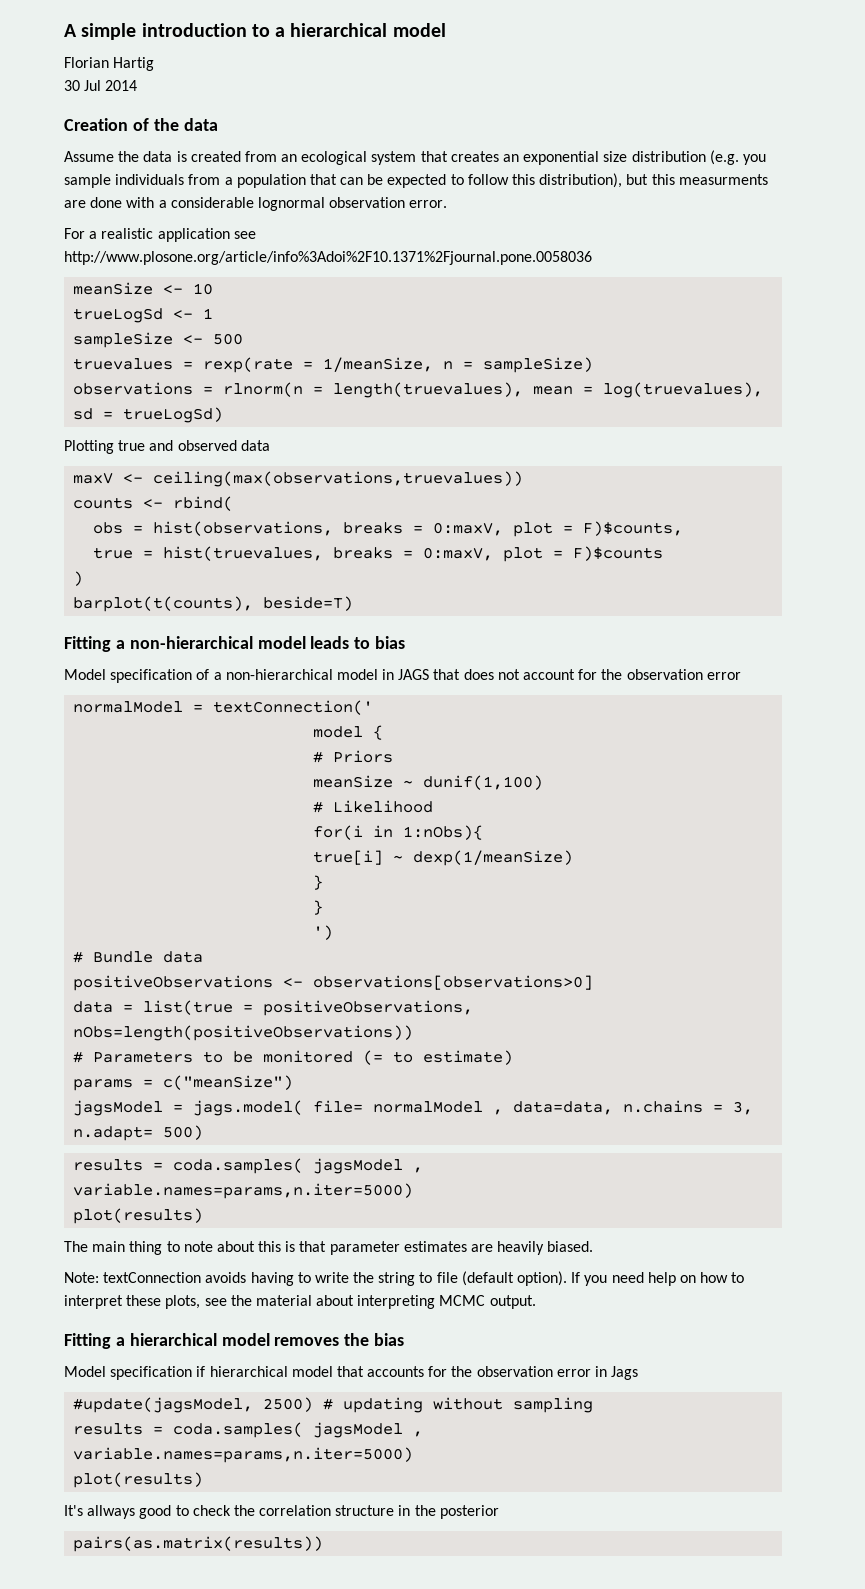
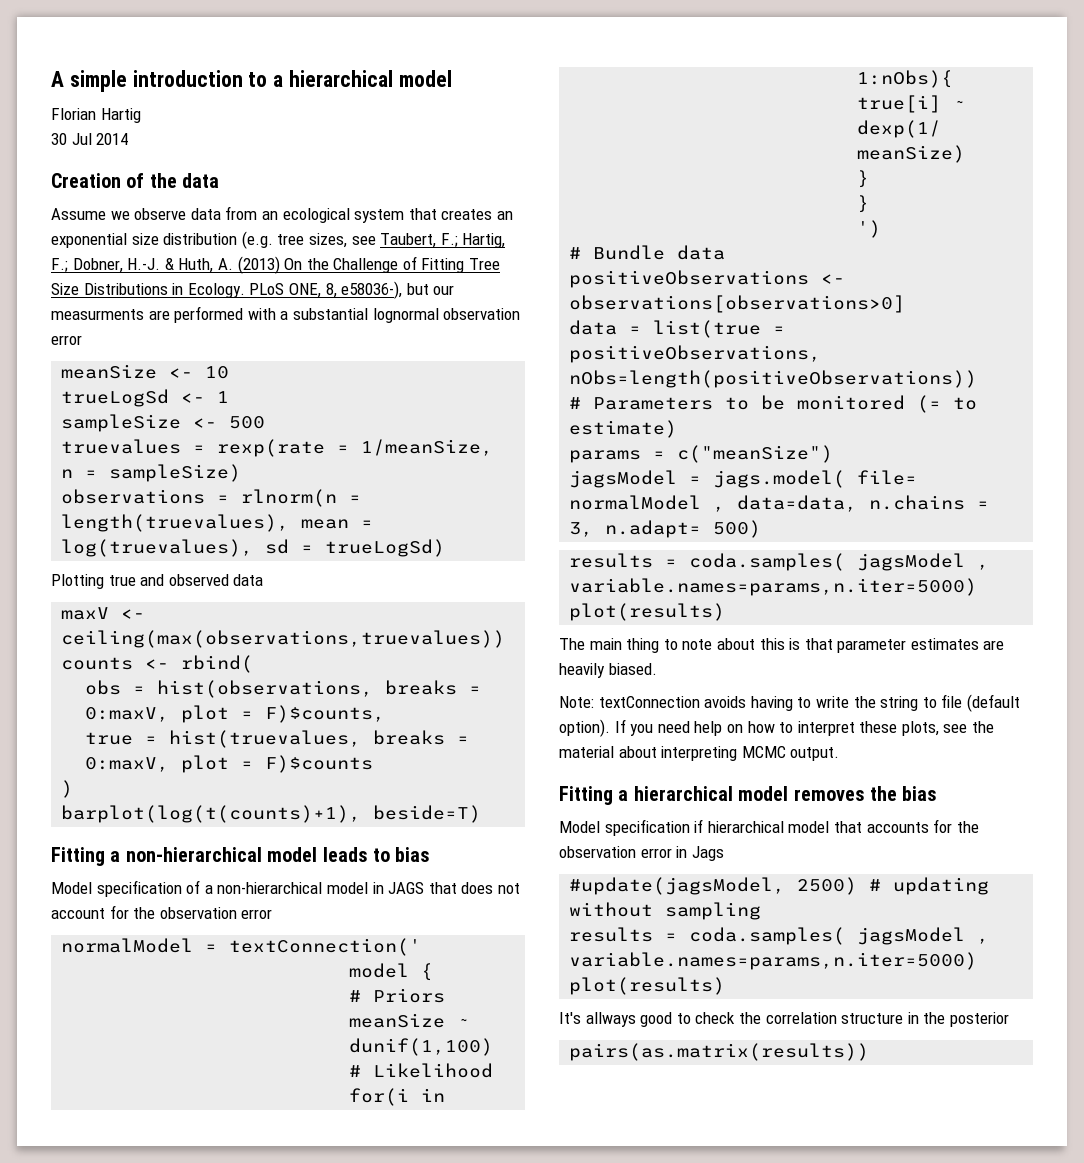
- Assume the data is created from an ecological system that creates an exponential size distribution (e.g. you sample individuals from a population that can be expected to follow this distribution), but this measurments are done with a considerable lognormal observation error.
- For a realistic application see http://www.plosone.org/article/info%3Adoi%2F10.1371%2Fjournal.pone.0058036
+ Assume we observe data from an ecological system that creates an exponential size distribution (e.g. tree sizes, see Taubert, F.; Hartig, F.; Dobner, H.-J. & Huth, A. (2013) On the Challenge of Fitting Tree Size Distributions in Ecology. PLoS ONE, 8, e58036-), but our measurments are performed with a substantial lognormal observation error
- barplot(t(counts), beside=T)
+ barplot(log(t(counts)+1), beside=T)

